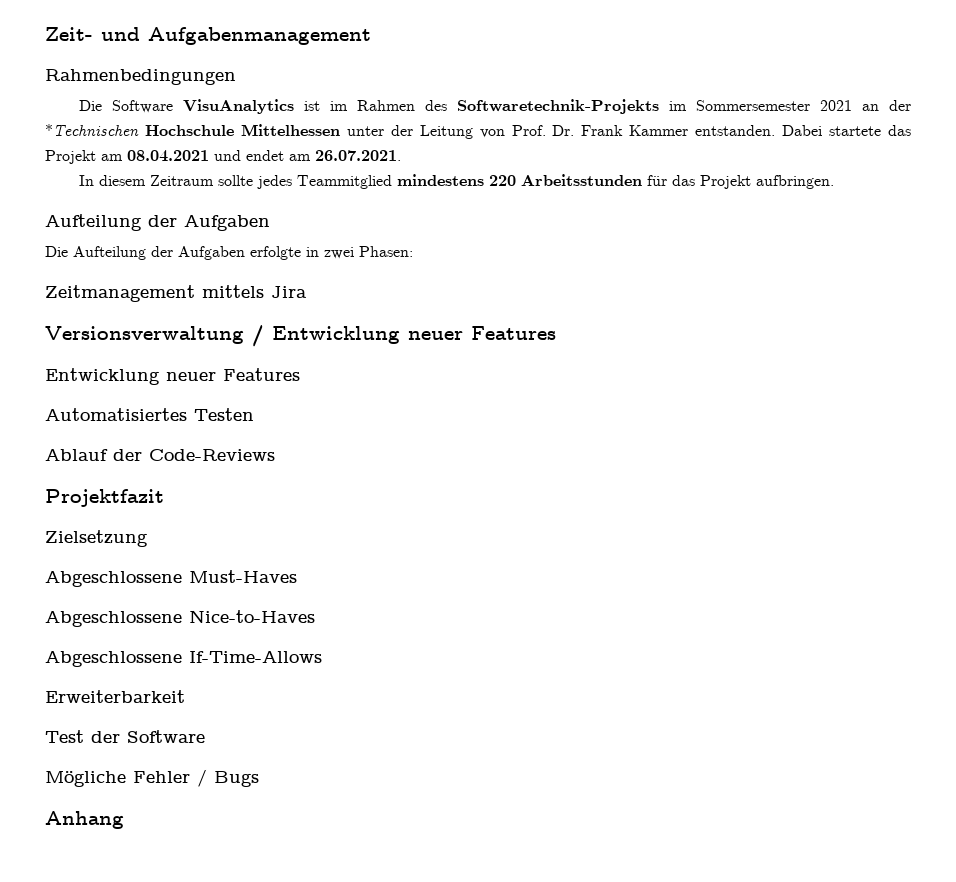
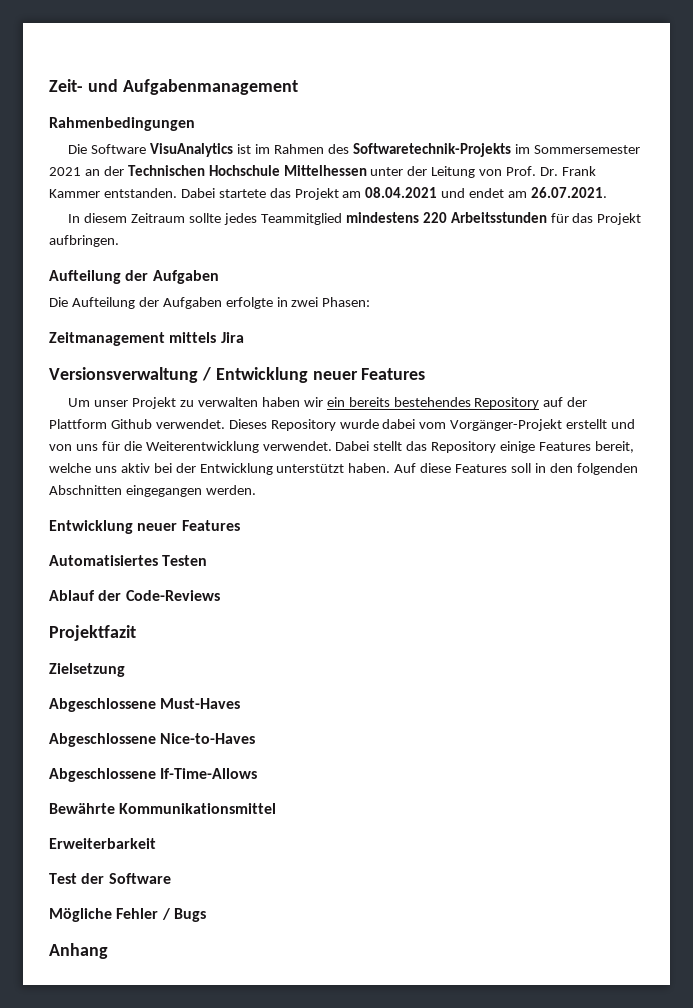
- Die Software VisuAnalytics ist im Rahmen des Softwaretechnik-Projekts im Sommersemester 2021 an der *Technischen Hochschule Mittelhessen unter der Leitung von Prof. Dr. Frank Kammer entstanden.
+ Die Software VisuAnalytics ist im Rahmen des Softwaretechnik-Projekts im Sommersemester 2021 an der Technischen Hochschule Mittelhessen unter der Leitung von Prof. Dr. Frank Kammer entstanden.
+ Um unser Projekt zu verwalten haben wir ein bereits bestehendes Repository auf der Plattform Github verwendet. Dieses Repository wurde dabei vom Vorgänger-Projekt erstellt und von uns für die Weiterentwicklung verwendet. Dabei stellt das Repository einige Features bereit, welche uns aktiv bei der Entwicklung unterstützt haben. Auf diese Features soll in den folgenden Abschnitten eingegangen werden.
+ Bewährte Kommunikationsmittel

